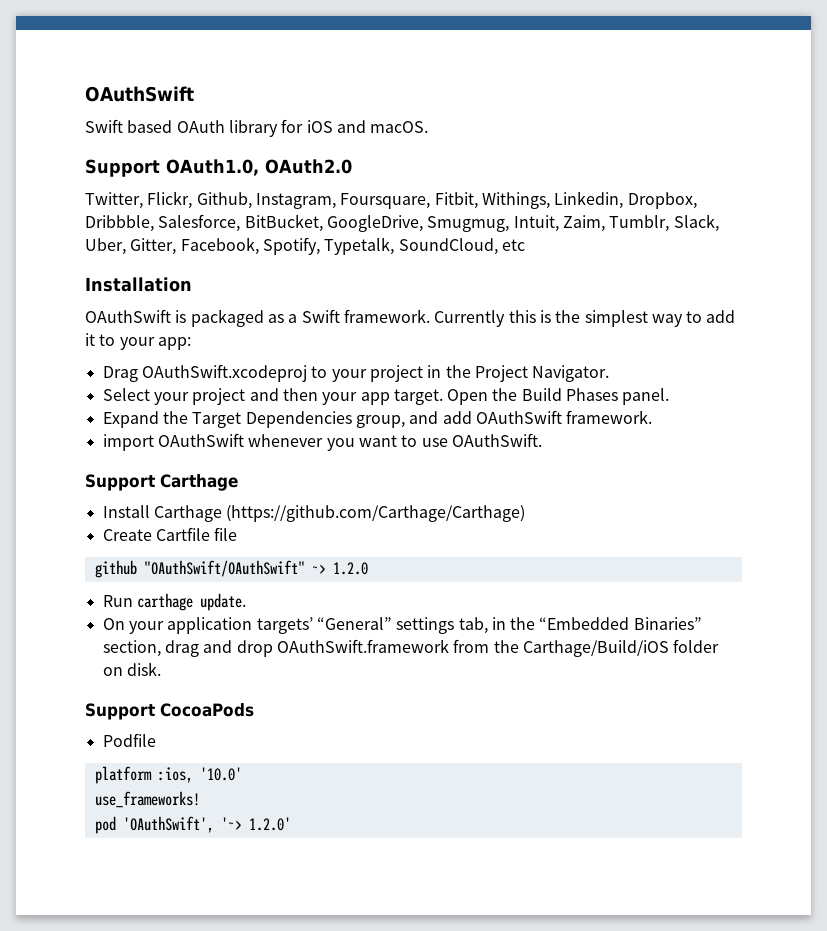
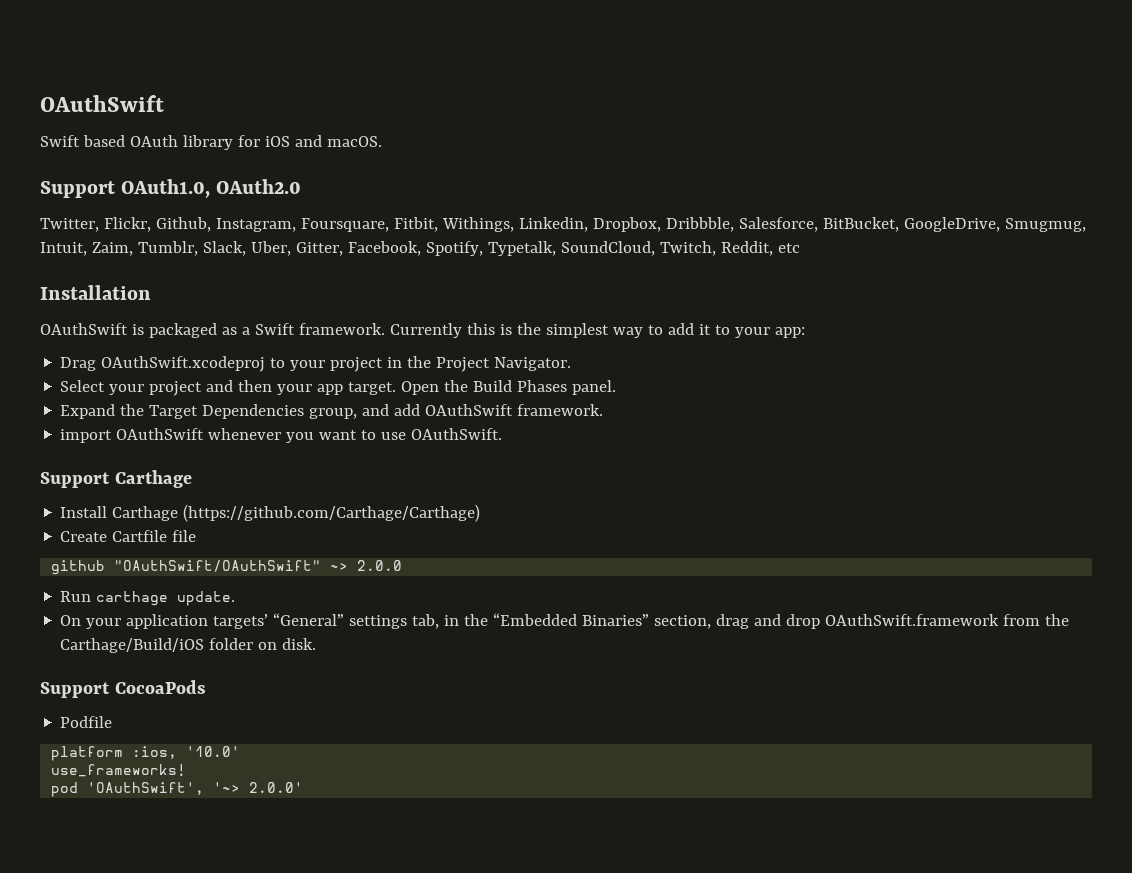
- Twitter, Flickr, Github, Instagram, Foursquare, Fitbit, Withings, Linkedin, Dropbox, Dribbble, Salesforce, BitBucket, GoogleDrive, Smugmug, Intuit, Zaim, Tumblr, Slack, Uber, Gitter, Facebook, Spotify, Typetalk, SoundCloud, etc
+ Twitter, Flickr, Github, Instagram, Foursquare, Fitbit, Withings, Linkedin, Dropbox, Dribbble, Salesforce, BitBucket, GoogleDrive, Smugmug, Intuit, Zaim, Tumblr, Slack, Uber, Gitter, Facebook, Spotify, Typetalk, SoundCloud, Twitch, Reddit, etc
- github "OAuthSwift/OAuthSwift" ~> 1.2.0
+ github "OAuthSwift/OAuthSwift" ~> 2.0.0
- pod 'OAuthSwift', '~> 1.2.0'
+ pod 'OAuthSwift', '~> 2.0.0'

